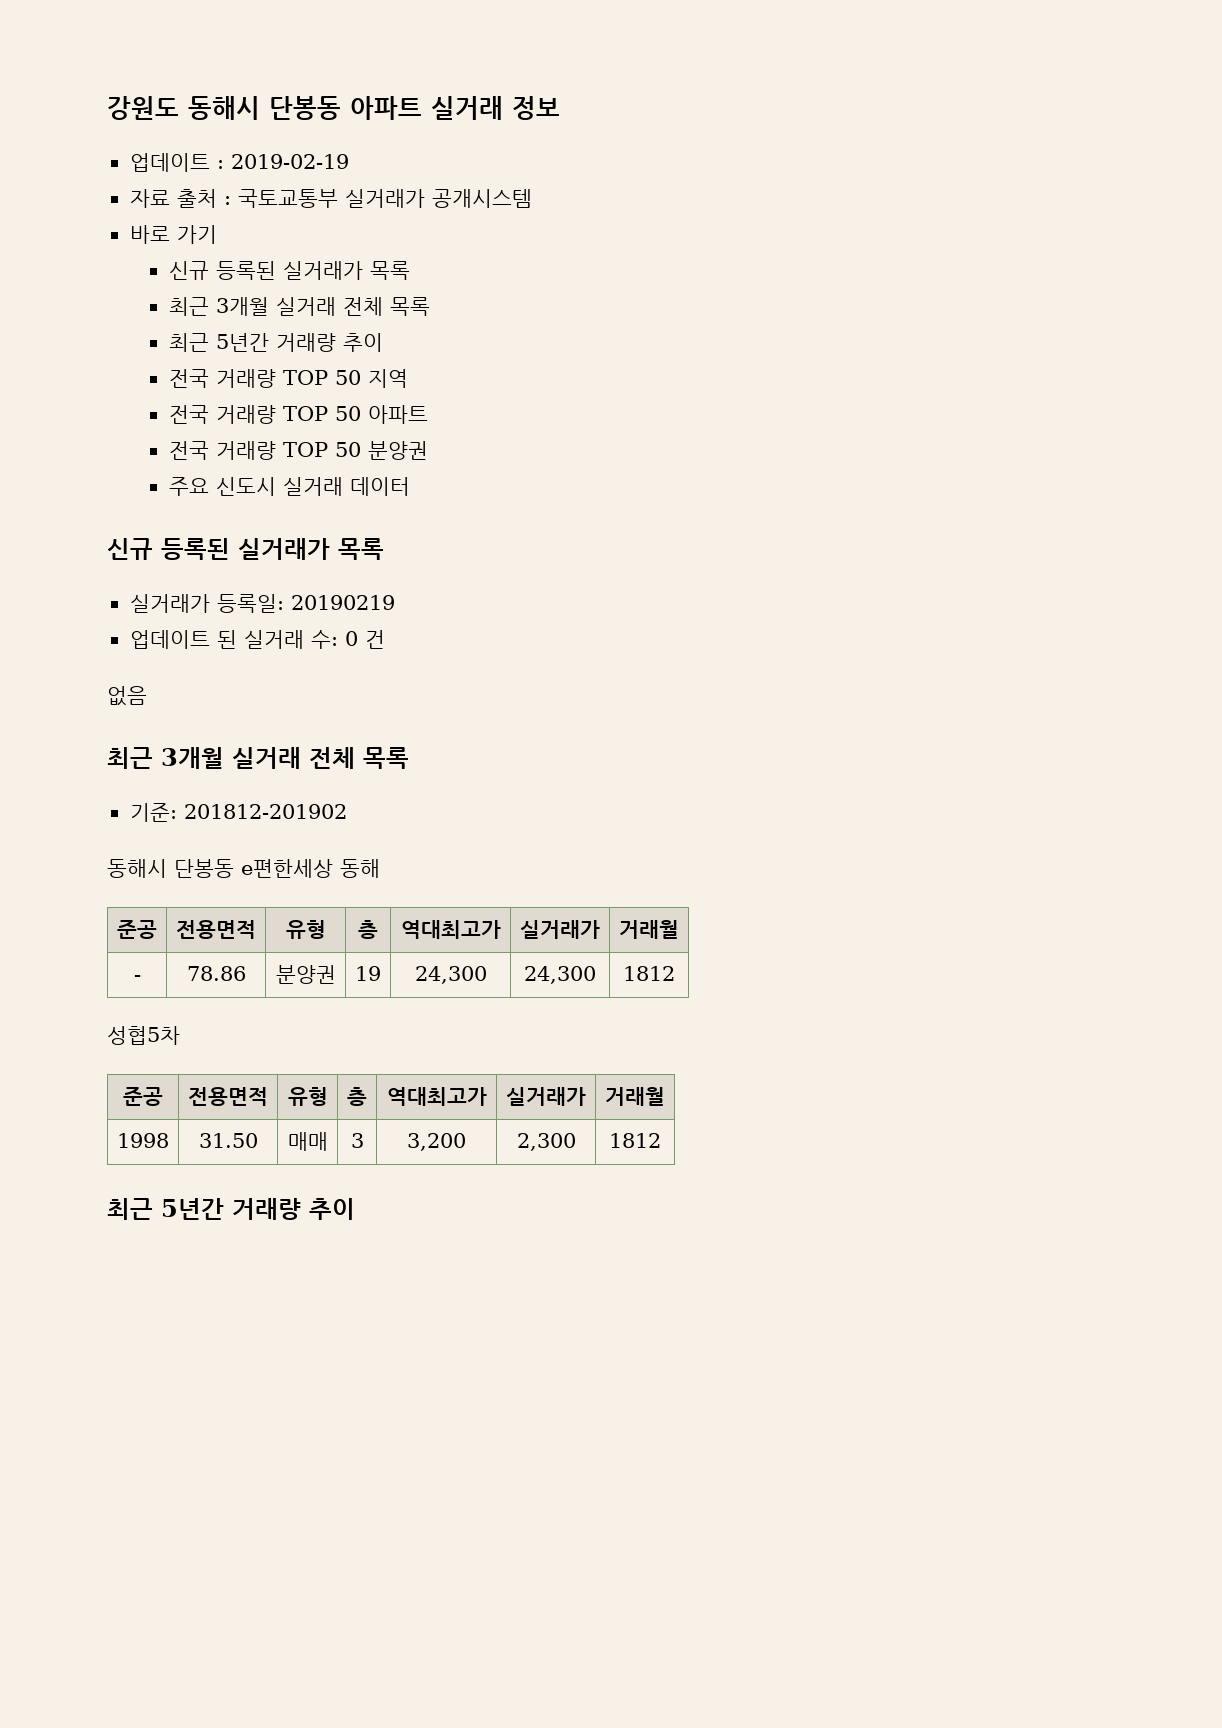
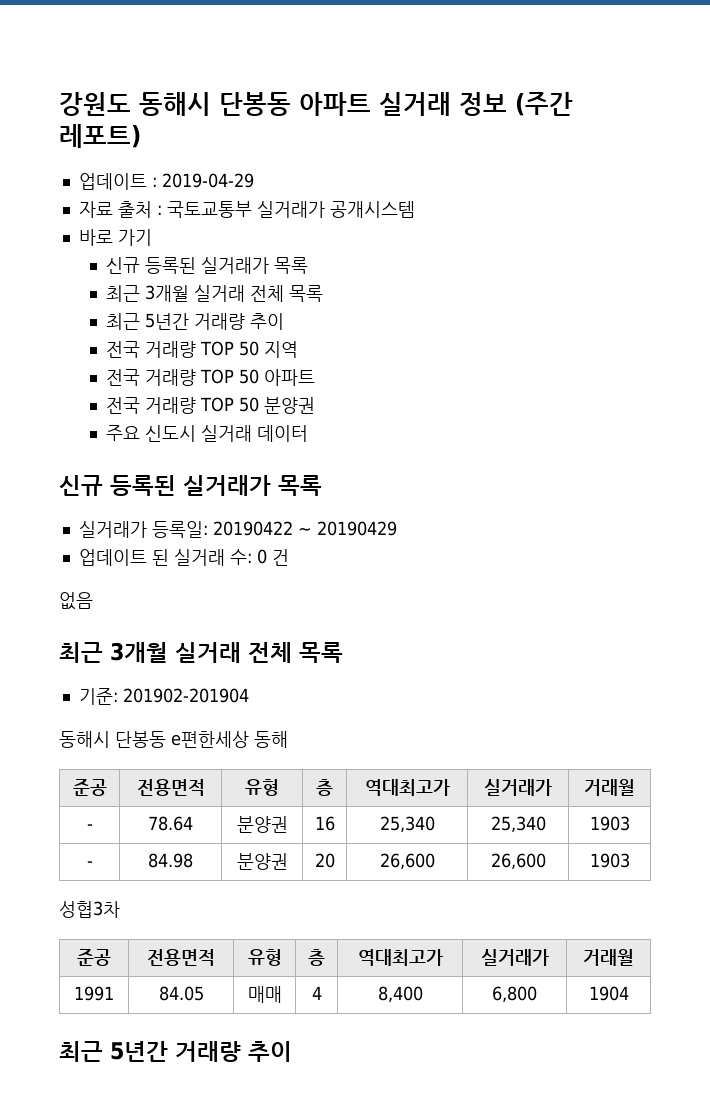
- 강원도 동해시 단봉동 아파트 실거래 정보
+ 강원도 동해시 단봉동 아파트 실거래 정보 (주간 레포트)
- 업데이트 : 2019-02-19
+ 업데이트 : 2019-04-29
- 실거래가 등록일: 20190219
+ 실거래가 등록일: 20190422 ~ 20190429
- 기준: 201812-201902
+ 기준: 201902-201904
- - | 78.86 | 분양권 | 19 | 24,300 | 24,300 | 1812
- 성협5차
+ - | 78.64 | 분양권 | 16 | 25,340 | 25,340 | 1903
+ - | 84.98 | 분양권 | 20 | 26,600 | 26,600 | 1903
+ 성협3차
  준공 | 전용면적 | 유형 | 층 | 역대최고가 | 실거래가 | 거래월
- 1998 | 31.50 | 매매 | 3 | 3,200 | 2,300 | 1812
+ 1991 | 84.05 | 매매 | 4 | 8,400 | 6,800 | 1904

